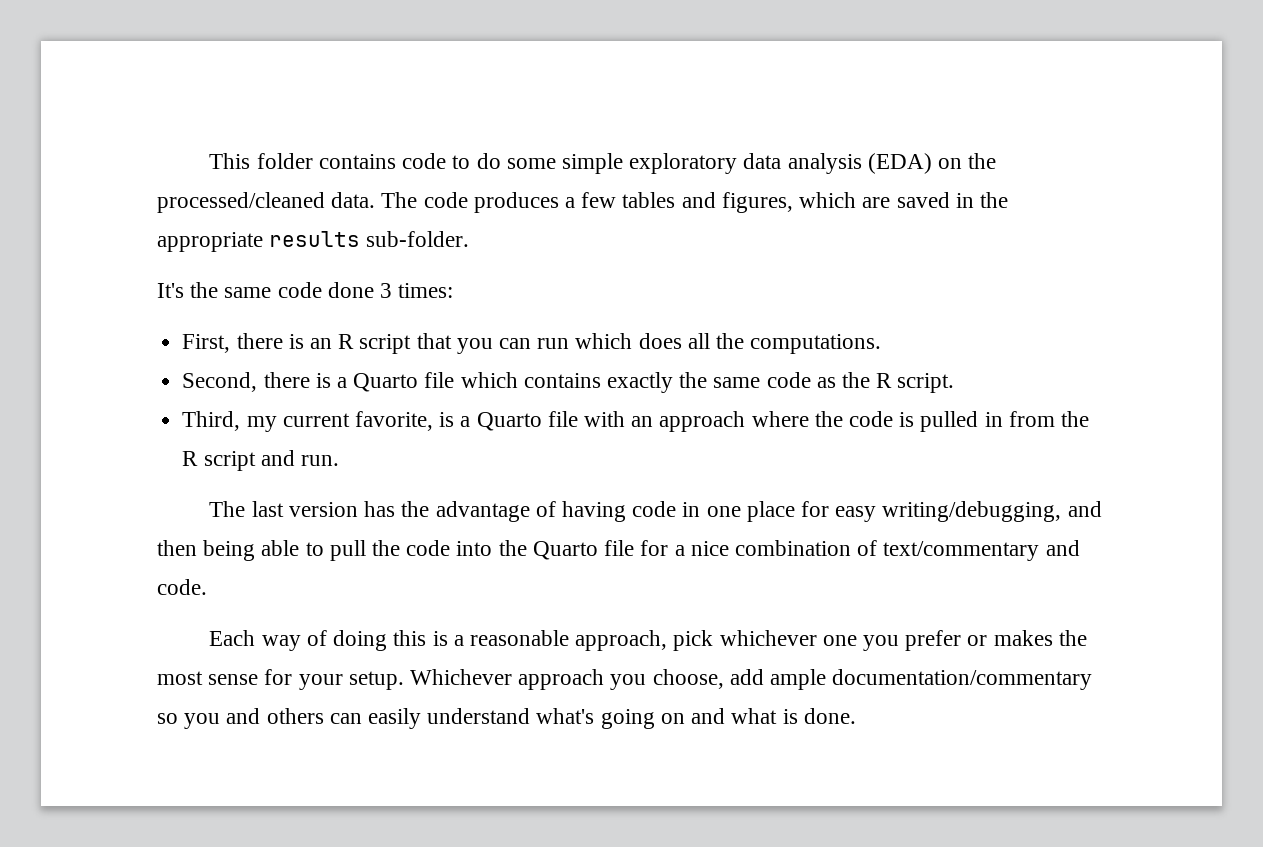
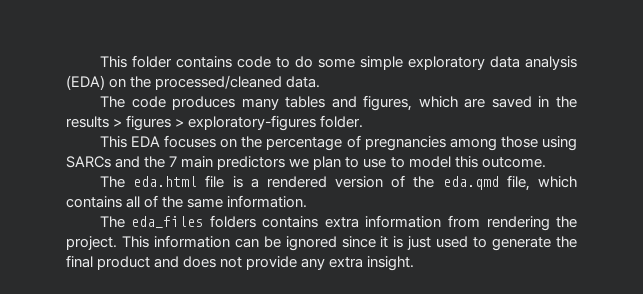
- This folder contains code to do some simple exploratory data analysis (EDA) on the processed/cleaned data. The code produces a few tables and figures, which are saved in the appropriate results sub-folder.
- It's the same code done 3 times:
- First, there is an R script that you can run which does all the computations.
- Second, there is a Quarto file which contains exactly the same code as the R script.
- Third, my current favorite, is a Quarto file with an approach where the code is pulled in from the R script and run.
- The last version has the advantage of having code in one place for easy writing/debugging, and then being able to pull the code into the Quarto file for a nice combination of text/commentary and code.
- Each way of doing this is a reasonable approach, pick whichever one you prefer or makes the most sense for your setup. Whichever approach you choose, add ample documentation/commentary so you and others can easily understand what's going on and what is done.
+ This folder contains code to do some simple exploratory data analysis (EDA) on the processed/cleaned data.
+ The code produces many tables and figures, which are saved in the results > figures > exploratory-figures folder.
+ This EDA focuses on the percentage of pregnancies among those using SARCs and the 7 main predictors we plan to use to model this outcome.
+ The eda.html file is a rendered version of the eda.qmd file, which contains all of the same information.
+ The eda_files folders contains extra information from rendering the project. This information can be ignored since it is just used to generate the final product and does not provide any extra insight.

